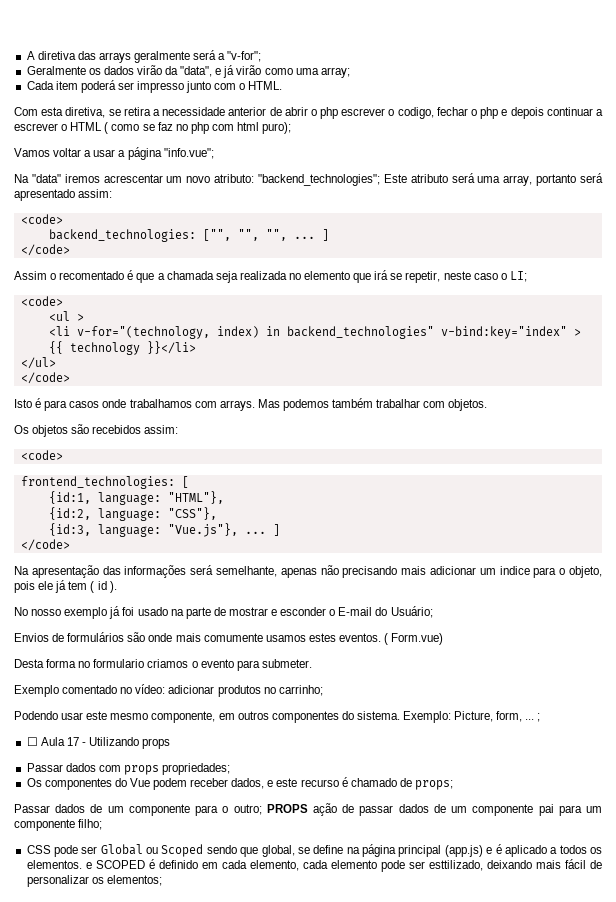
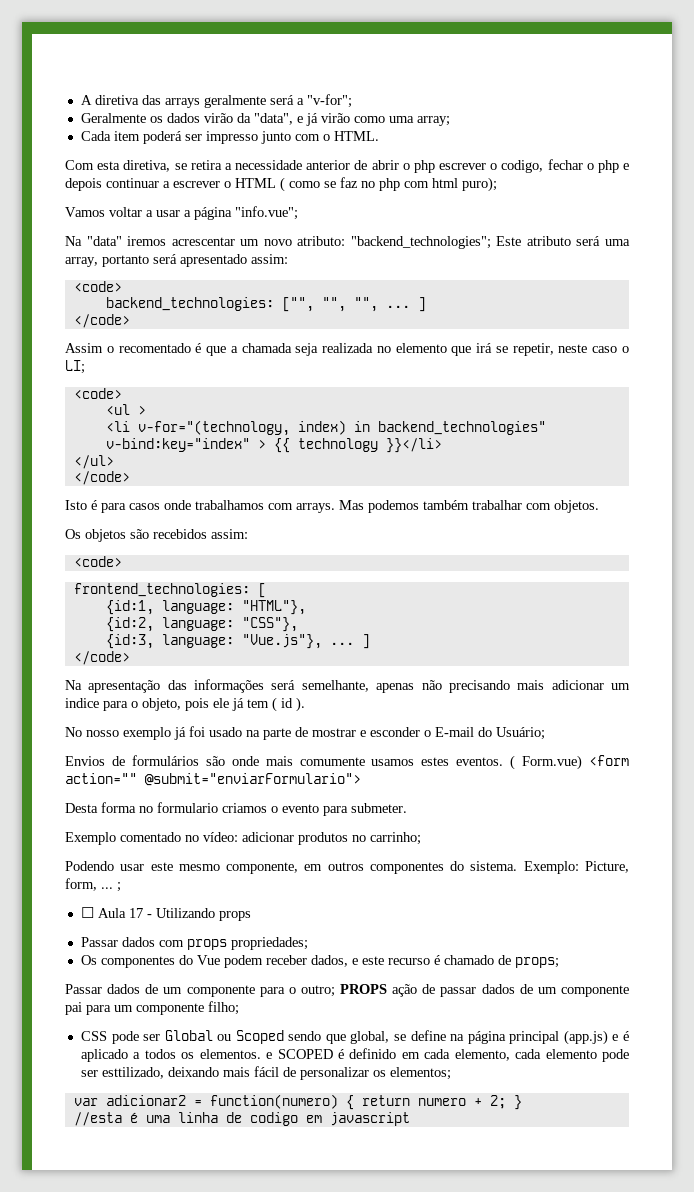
- ( Form.vue)
+ ( Form.vue) <form action="" @submit="enviarFormulario">
+ var adicionar2 = function(numero) { return numero + 2; }
+ //esta é uma linha de codigo em javascript

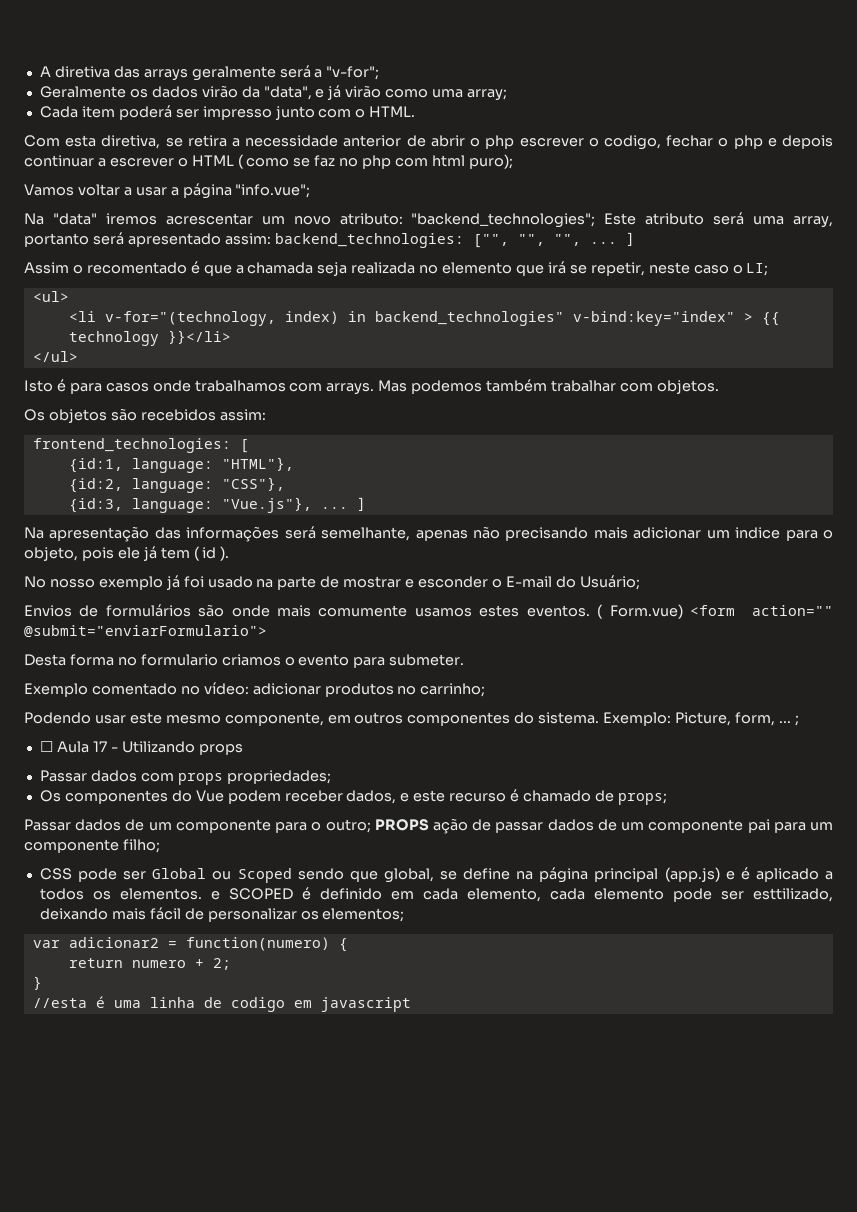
- Na "data" iremos acrescentar um novo atributo: "backend_technologies"; Este atributo será uma array, portanto será apresentado assim:
- <code>
- backend_technologies: ["", "", "", ... ]
- </code>
+ Na "data" iremos acrescentar um novo atributo: "backend_technologies"; Este atributo será uma array, portanto será apresentado assim: backend_technologies: ["", "", "", ... ]
  Assim o recomentado é que a chamada seja realizada no elemento que irá se repetir, neste caso o LI;
- <code>
- <ul >
+ <ul>
  </ul>
- </code>
  Os objetos são recebidos assim:
- <code>
  {id:3, language: "Vue.js"}, ... ]
- </code>
- var adicionar2 = function(numero) { return numero + 2; }
+ var adicionar2 = function(numero) {
+ return numero + 2;
+ }

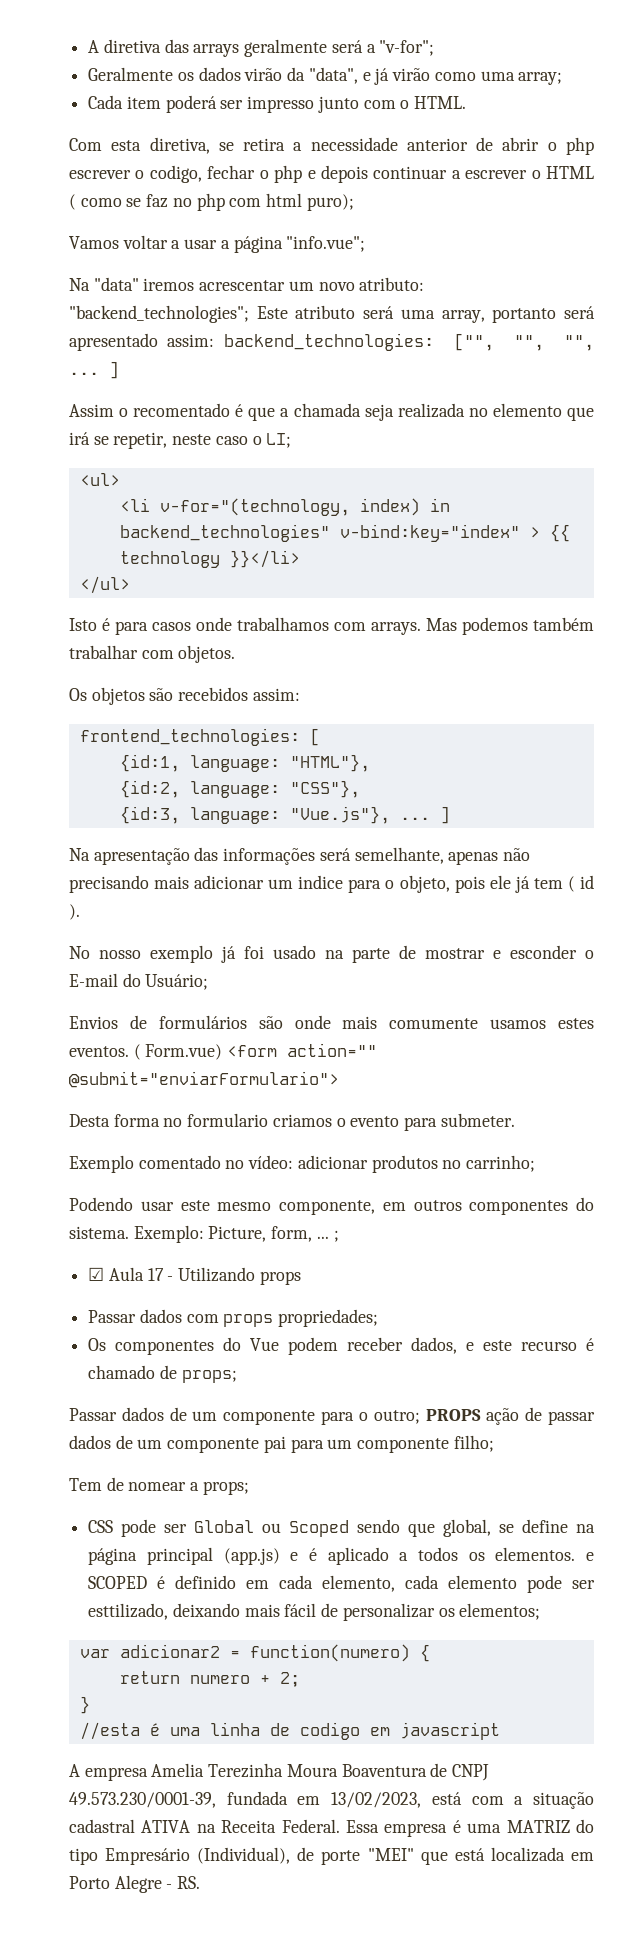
- ☐ Aula 17 - Utilizando props
+ ☑ Aula 17 - Utilizando props
+ Tem de nomear a props;
+ A empresa Amelia Terezinha Moura Boaventura de CNPJ 49.573.230/0001-39, fundada em 13/02/2023, está com a situação cadastral ATIVA na Receita Federal. Essa empresa é uma MATRIZ do tipo Empresário (Individual), de porte "MEI" que está localizada em Porto Alegre - RS.

